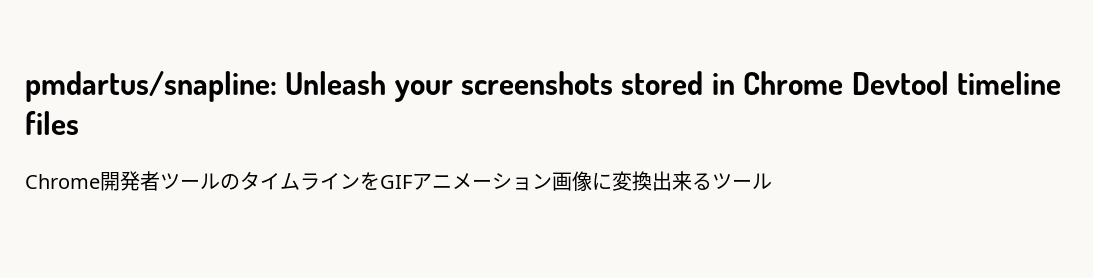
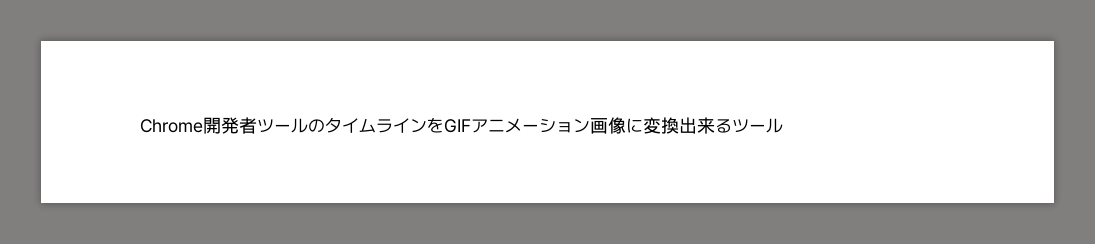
- pmdartus/snapline: Unleash your screenshots stored in Chrome Devtool timeline files

